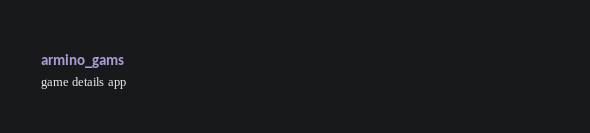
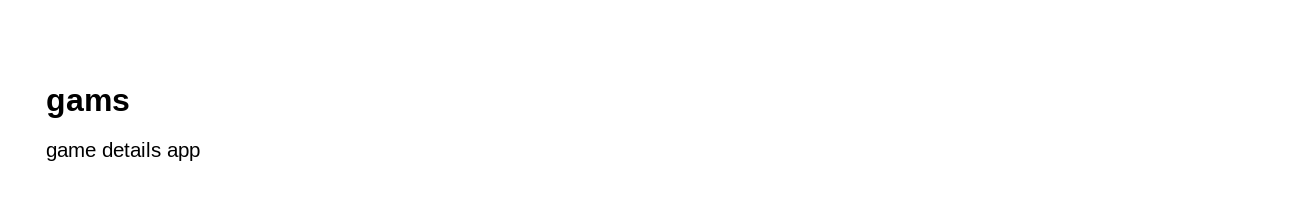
- armino_gams
+ gams

